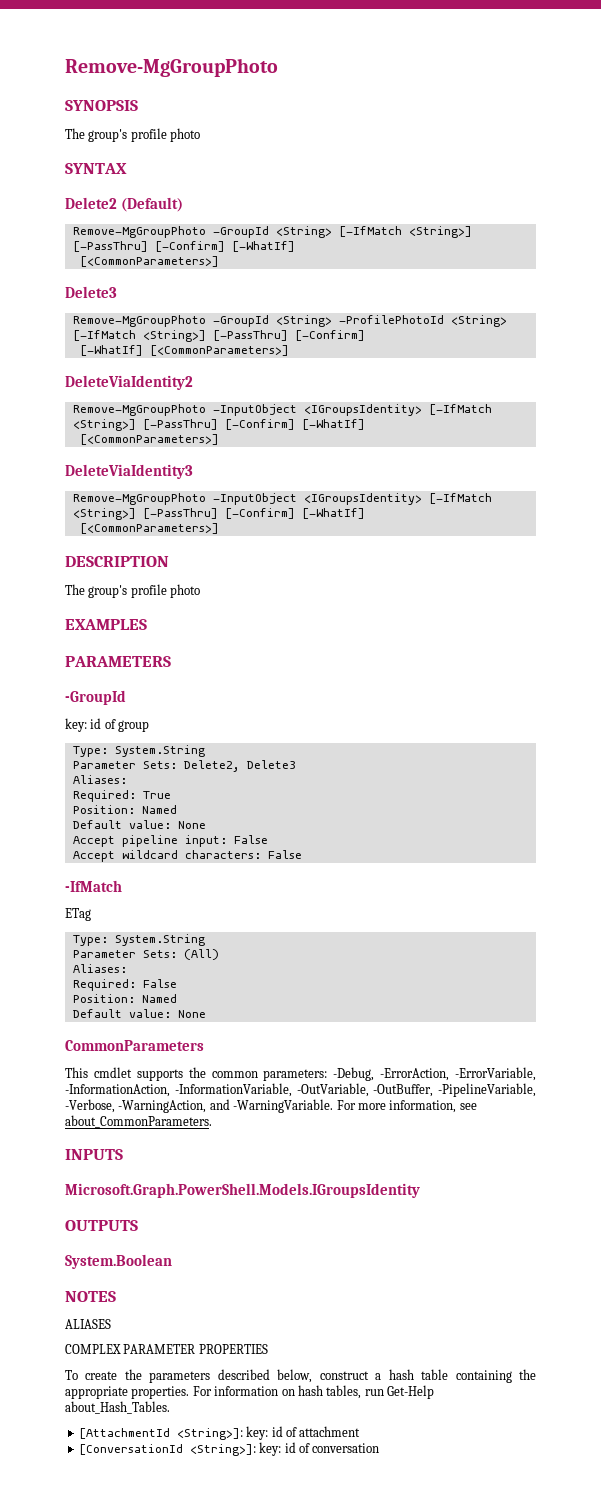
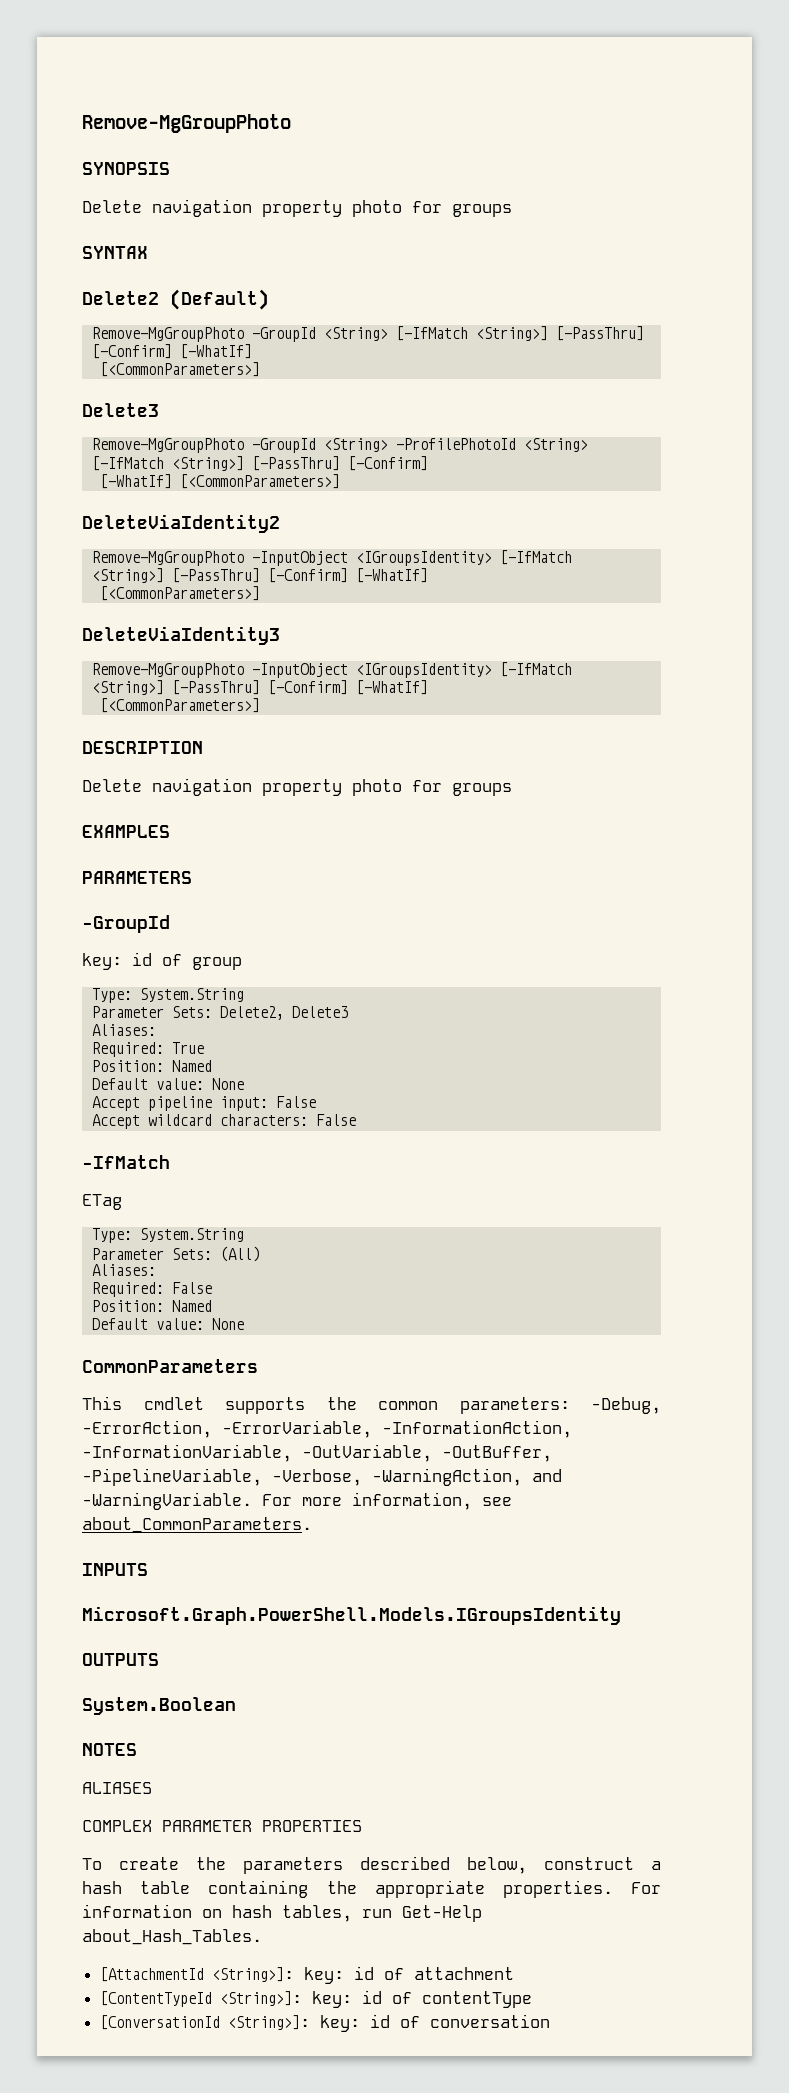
  SYNOPSIS
- The group's profile photo
+ Delete navigation property photo for groups
  DESCRIPTION
- The group's profile photo
+ Delete navigation property photo for groups
+ [ContentTypeId <String>]: key: id of contentType

